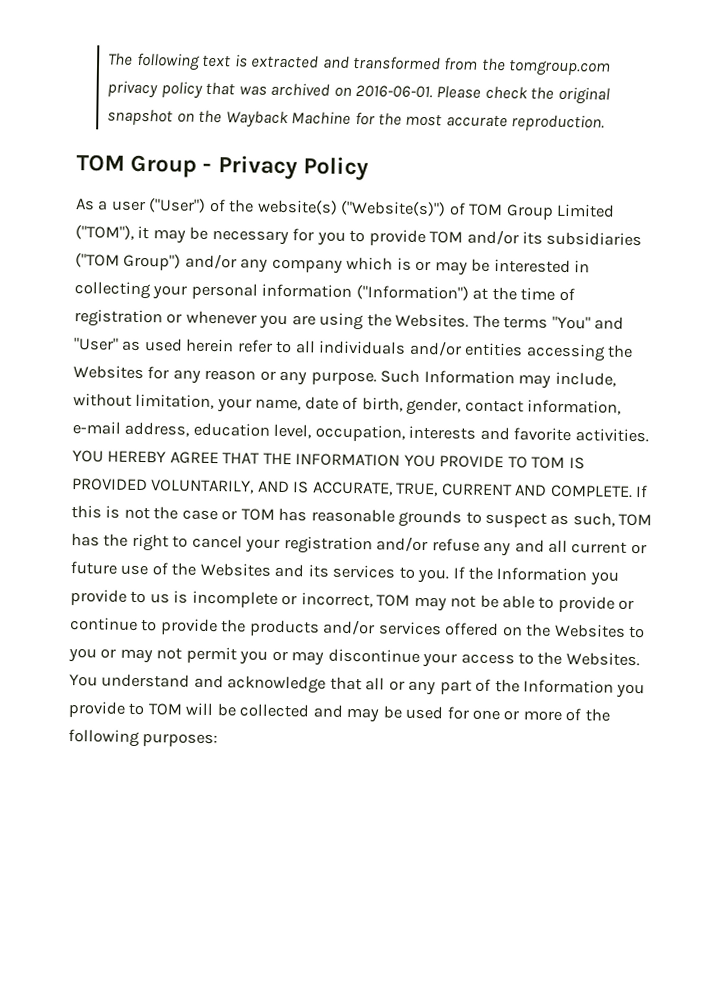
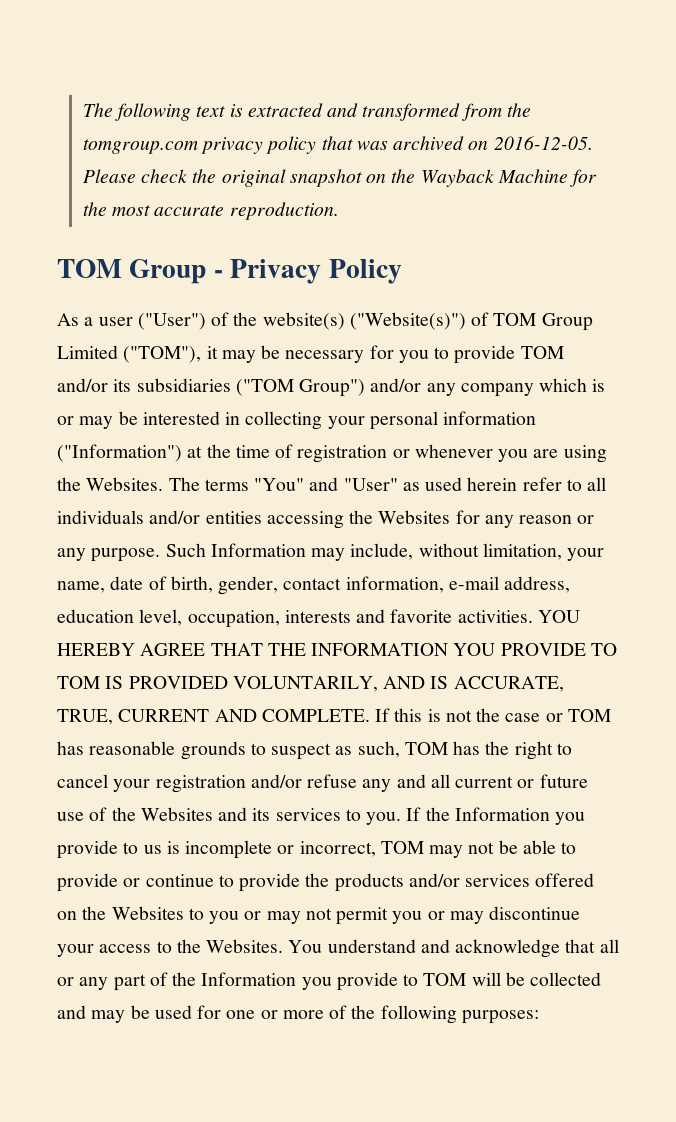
- The following text is extracted and transformed from the tomgroup.com privacy policy that was archived on 2016-06-01.
+ The following text is extracted and transformed from the tomgroup.com privacy policy that was archived on 2016-12-05.

